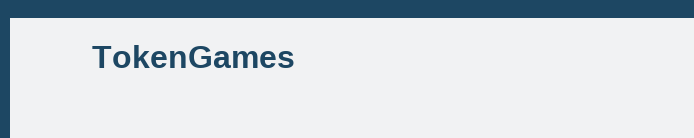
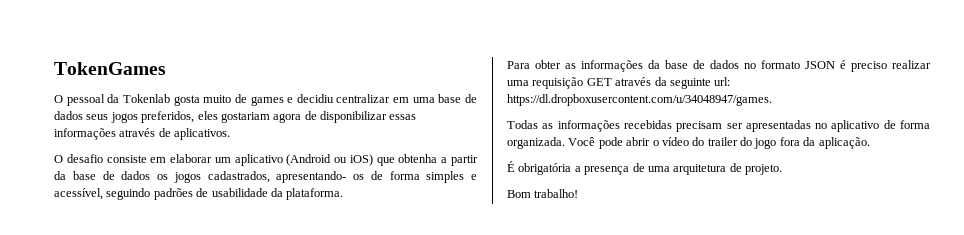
+ O pessoal da Tokenlab gosta muito de games e decidiu centralizar em uma base de dados seus jogos preferidos, eles gostariam agora de disponibilizar essas informações através de aplicativos.
+ O desafio consiste em elaborar um aplicativo (Android ou iOS) que obtenha a partir da base de dados os jogos cadastrados, apresentando- os de forma simples e acessível, seguindo padrões de usabilidade da plataforma.
+ Para obter as informações da base de dados no formato JSON é preciso realizar uma requisição GET através da seguinte url: https://dl.dropboxusercontent.com/u/34048947/games.
+ Todas as informações recebidas precisam ser apresentadas no aplicativo de forma organizada. Você pode abrir o vídeo do trailer do jogo fora da aplicação.
+ É obrigatória a presença de uma arquitetura de projeto.
+ Bom trabalho!

